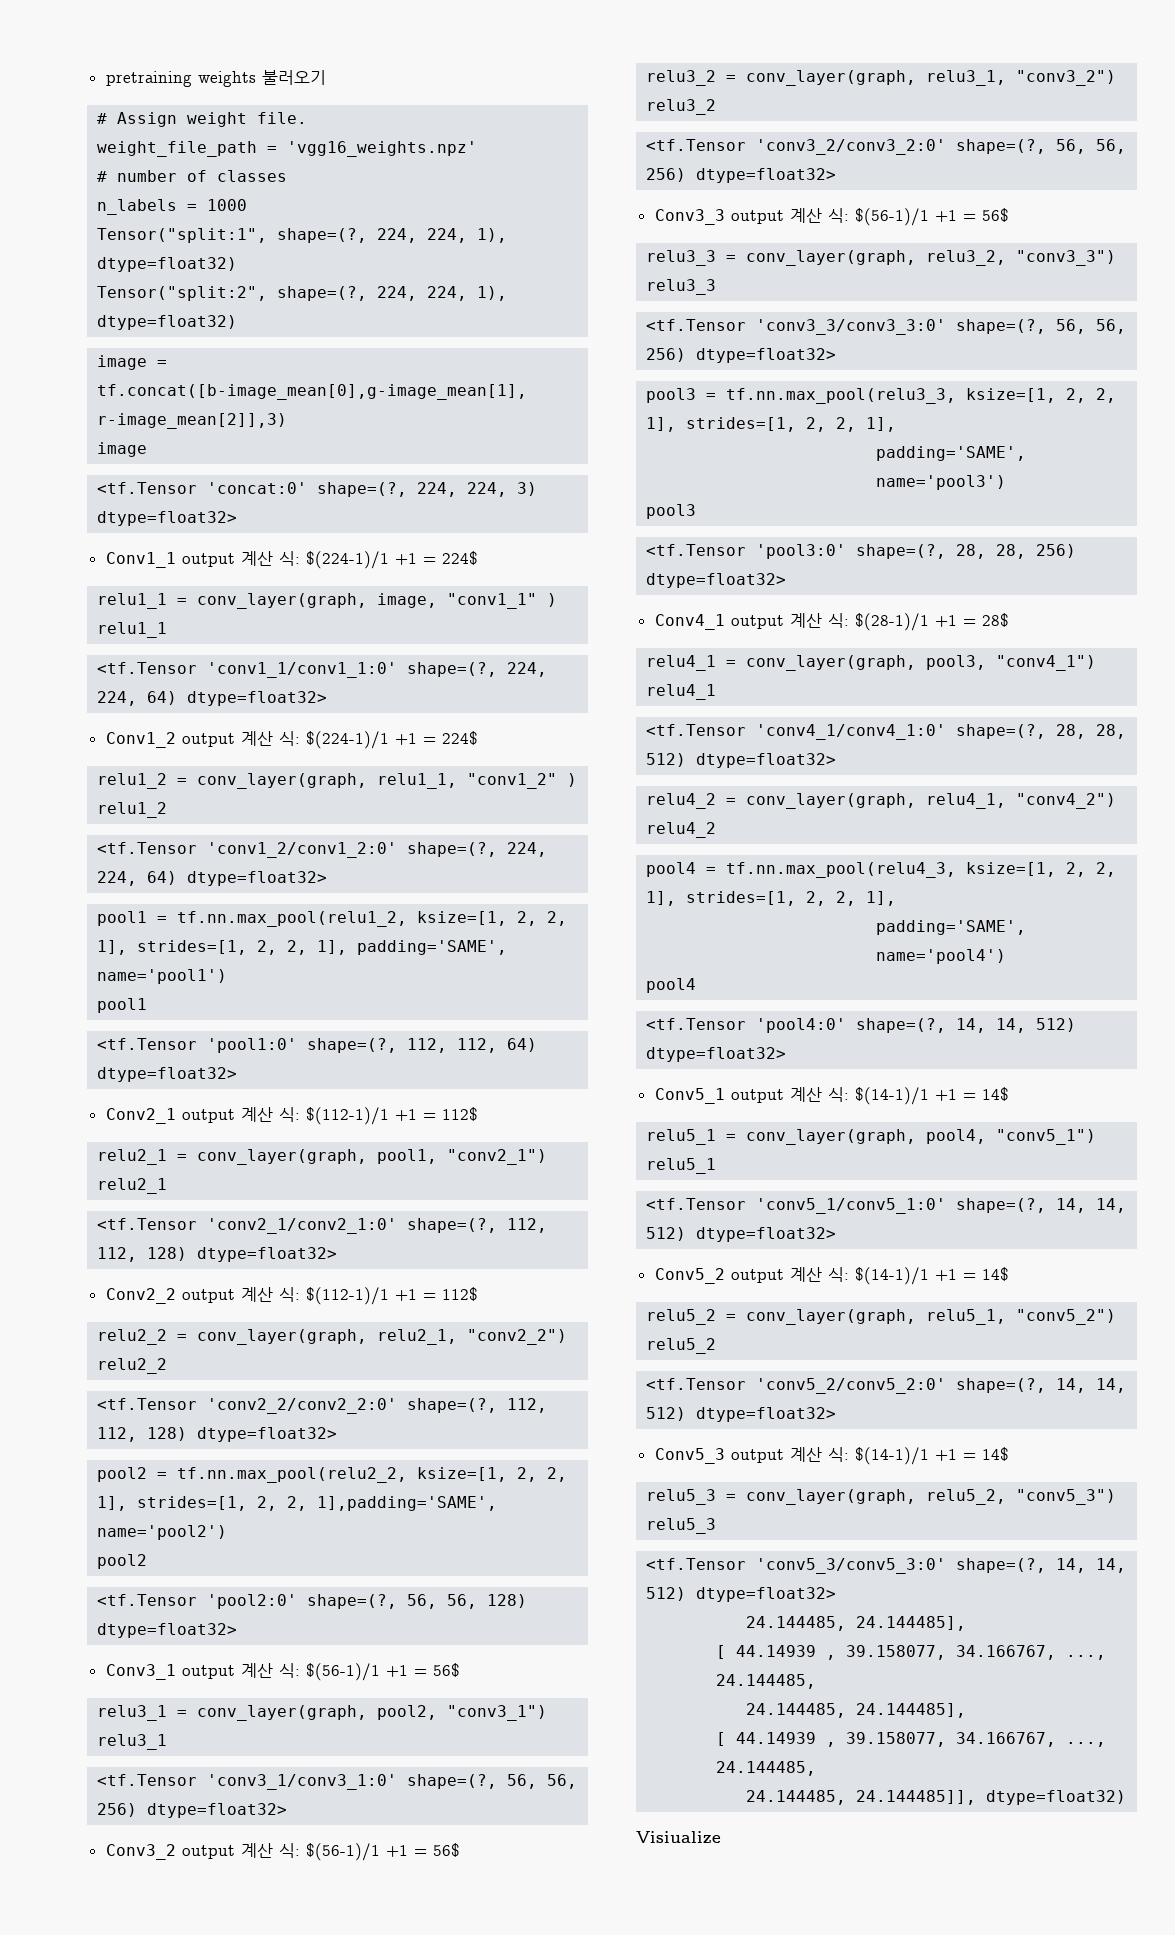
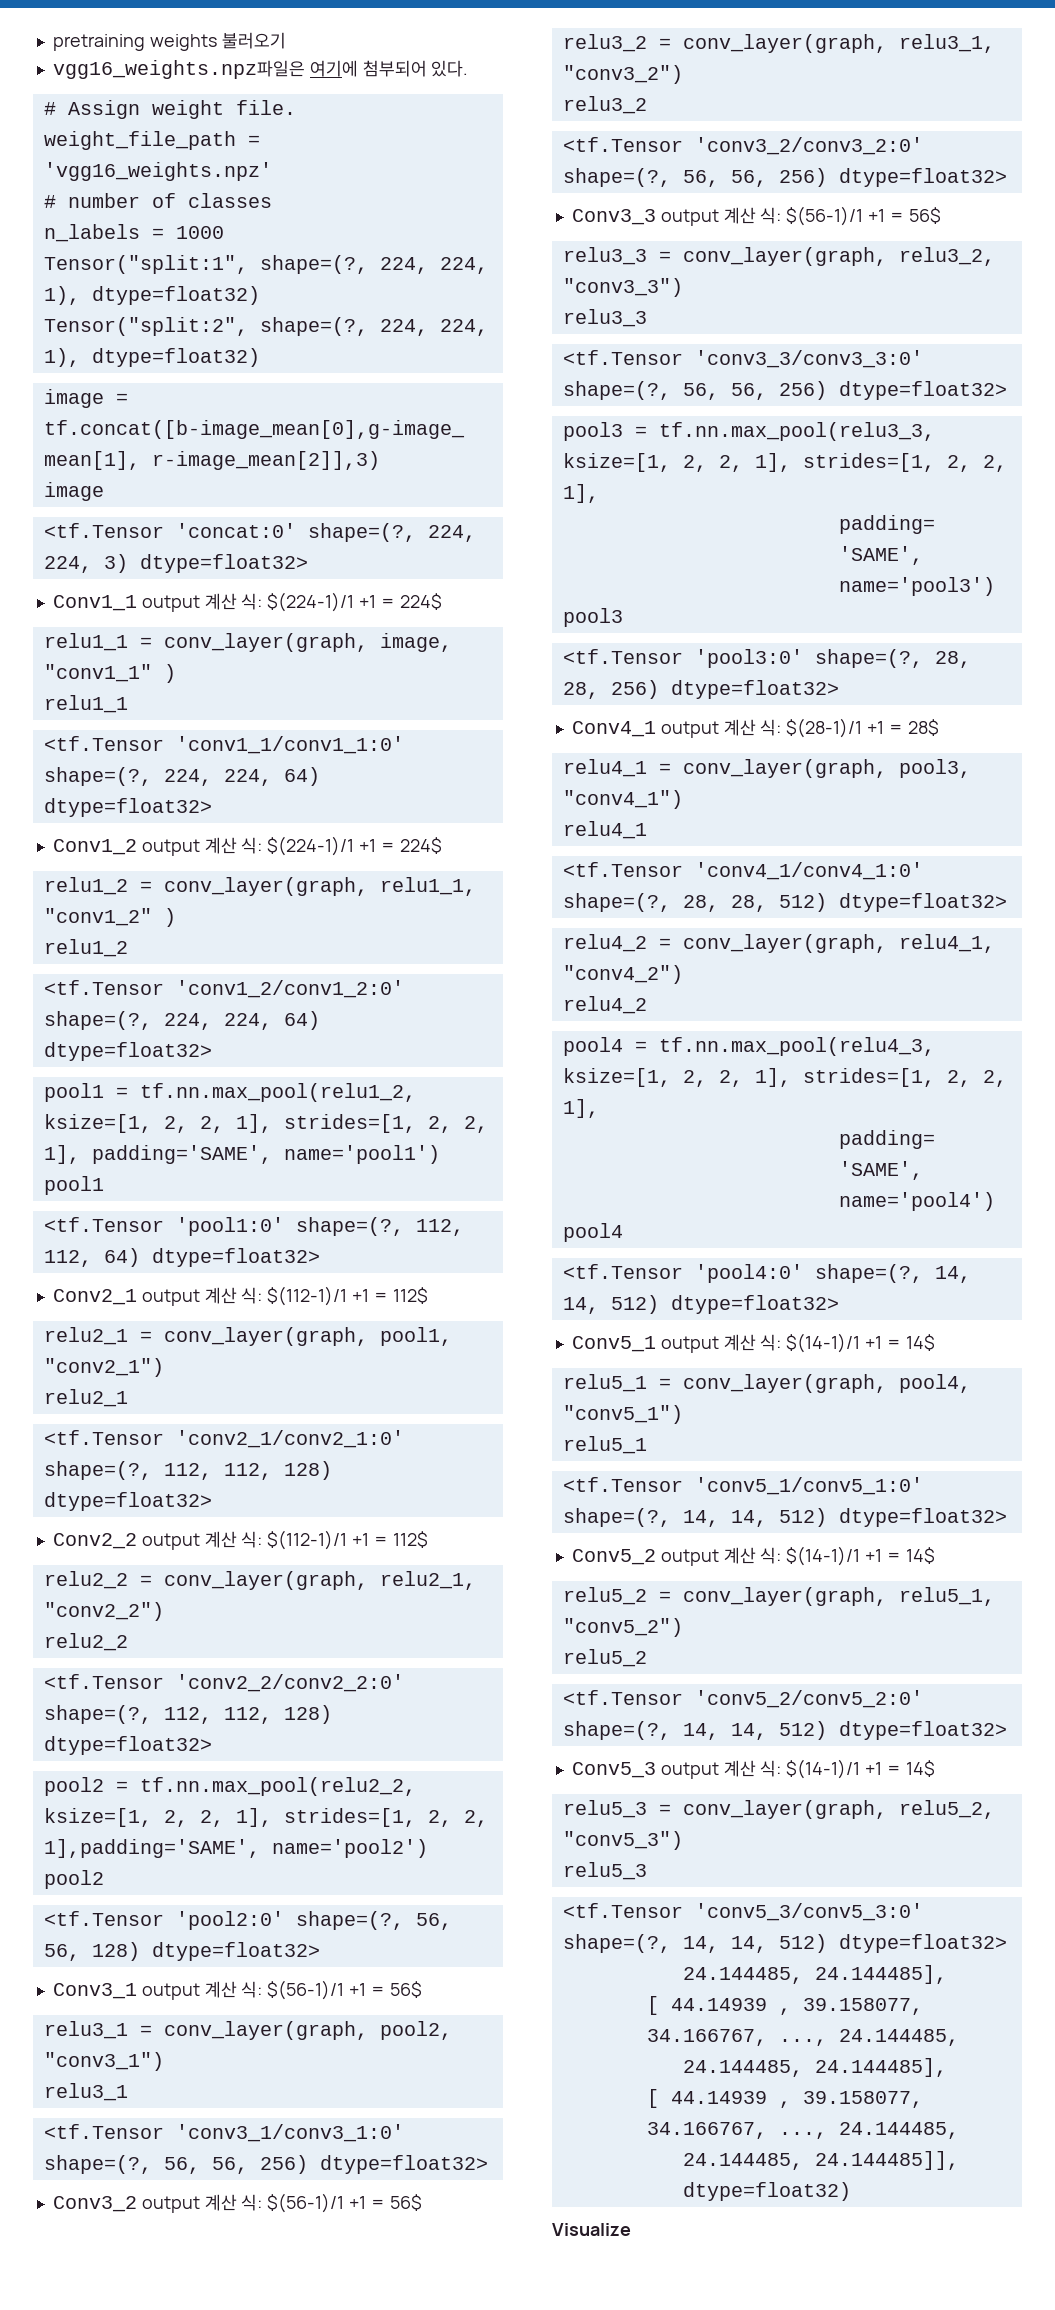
+ vgg16_weights.npz파일은 여기에 첨부되어 있다.
- Visiualize
+ Visualize

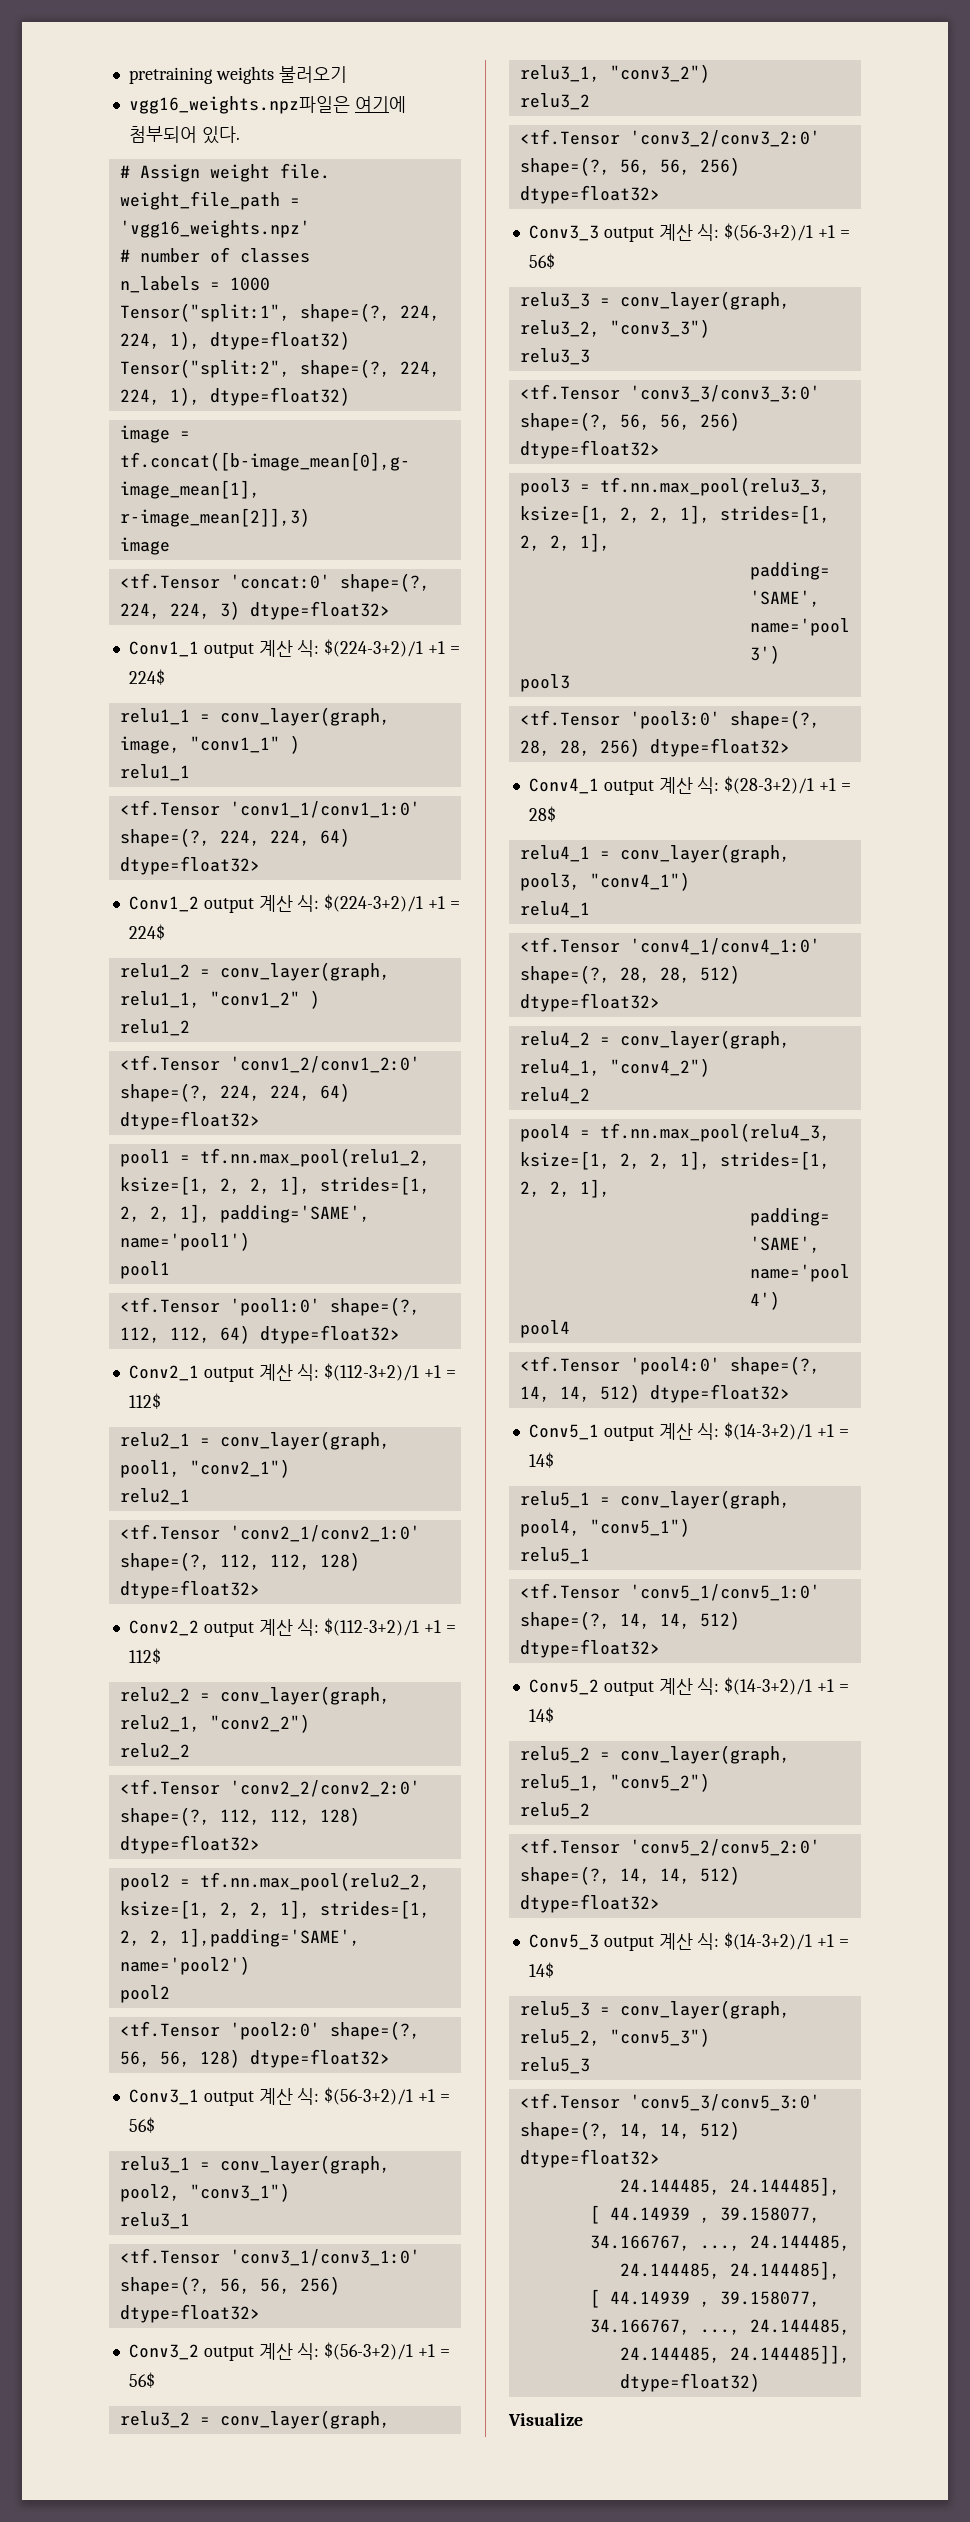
- Conv1_1 output 계산 식: $(224-1)/1 +1 = 224$
+ Conv1_1 output 계산 식: $(224-3+2)/1 +1 = 224$
- Conv1_2 output 계산 식: $(224-1)/1 +1 = 224$
+ Conv1_2 output 계산 식: $(224-3+2)/1 +1 = 224$
- Conv2_1 output 계산 식: $(112-1)/1 +1 = 112$
+ Conv2_1 output 계산 식: $(112-3+2)/1 +1 = 112$
- Conv2_2 output 계산 식: $(112-1)/1 +1 = 112$
+ Conv2_2 output 계산 식: $(112-3+2)/1 +1 = 112$
- Conv3_1 output 계산 식: $(56-1)/1 +1 = 56$
+ Conv3_1 output 계산 식: $(56-3+2)/1 +1 = 56$
- Conv3_2 output 계산 식: $(56-1)/1 +1 = 56$
+ Conv3_2 output 계산 식: $(56-3+2)/1 +1 = 56$
- Conv3_3 output 계산 식: $(56-1)/1 +1 = 56$
+ Conv3_3 output 계산 식: $(56-3+2)/1 +1 = 56$
- Conv4_1 output 계산 식: $(28-1)/1 +1 = 28$
+ Conv4_1 output 계산 식: $(28-3+2)/1 +1 = 28$
- Conv5_1 output 계산 식: $(14-1)/1 +1 = 14$
+ Conv5_1 output 계산 식: $(14-3+2)/1 +1 = 14$
- Conv5_2 output 계산 식: $(14-1)/1 +1 = 14$
+ Conv5_2 output 계산 식: $(14-3+2)/1 +1 = 14$
- Conv5_3 output 계산 식: $(14-1)/1 +1 = 14$
+ Conv5_3 output 계산 식: $(14-3+2)/1 +1 = 14$

